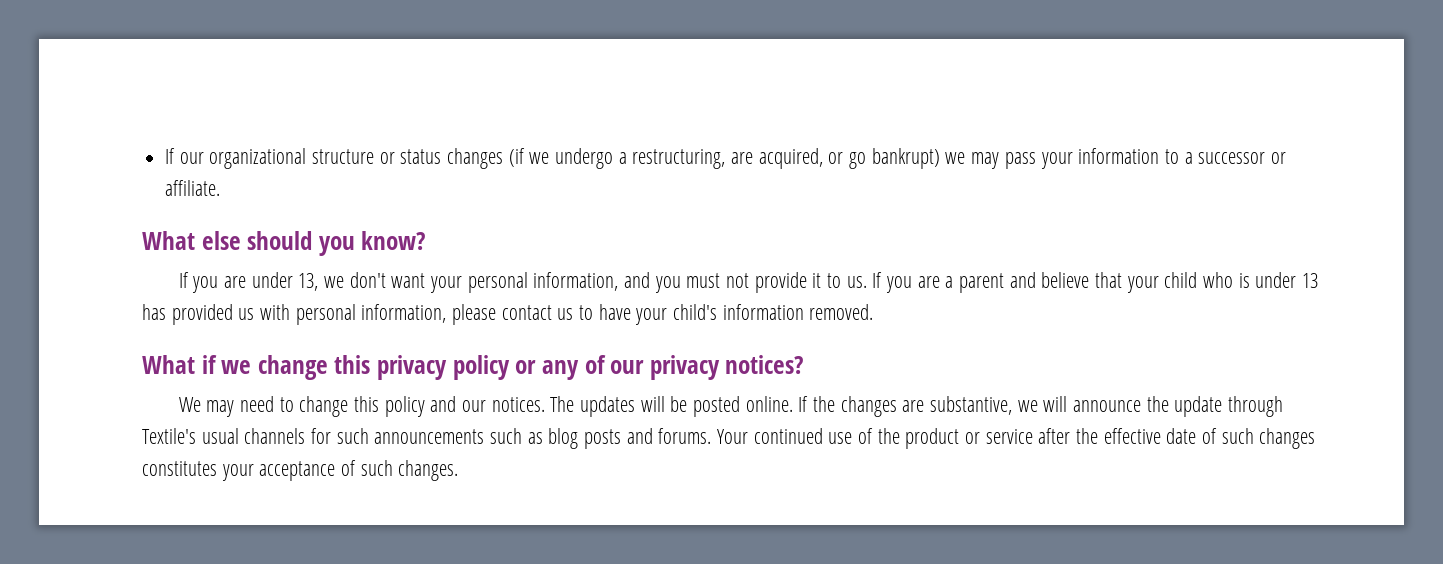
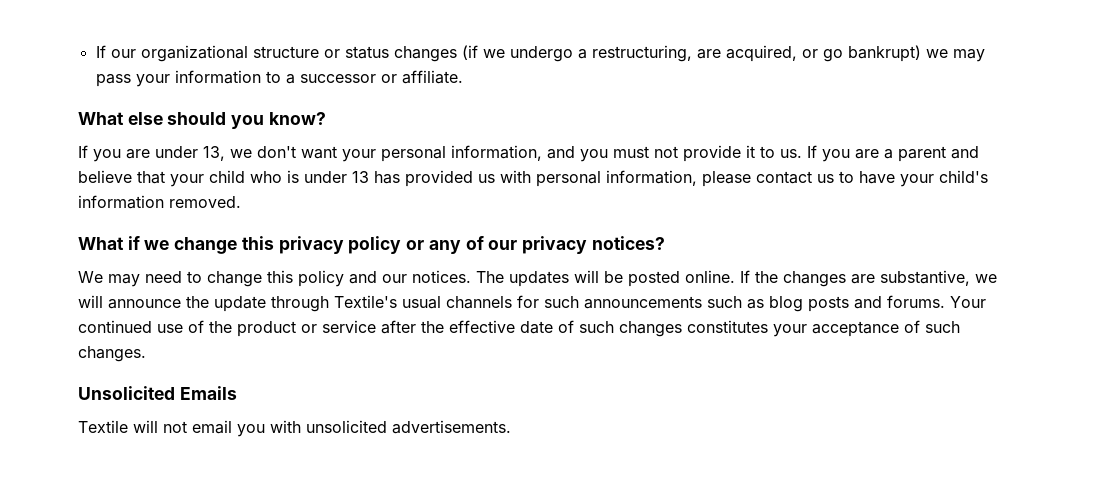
+ Unsolicited Emails
+ Textile will not email you with unsolicited advertisements.

